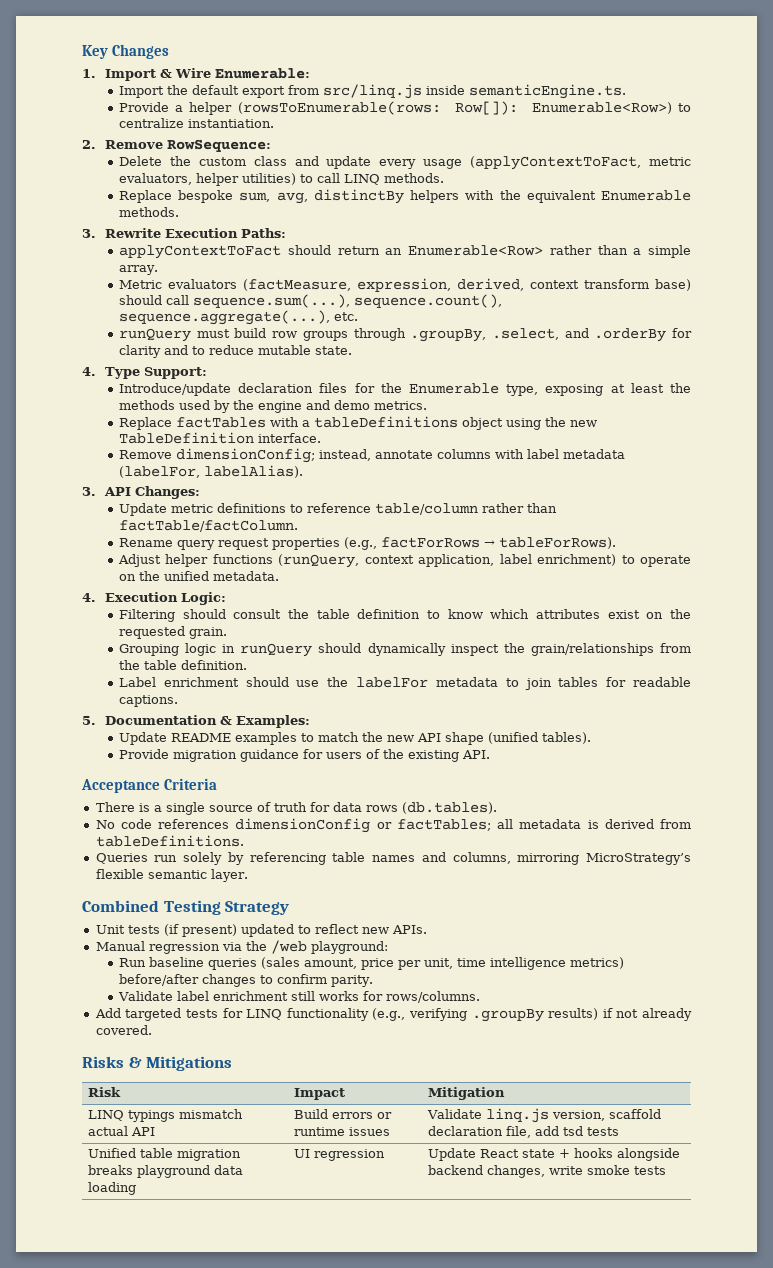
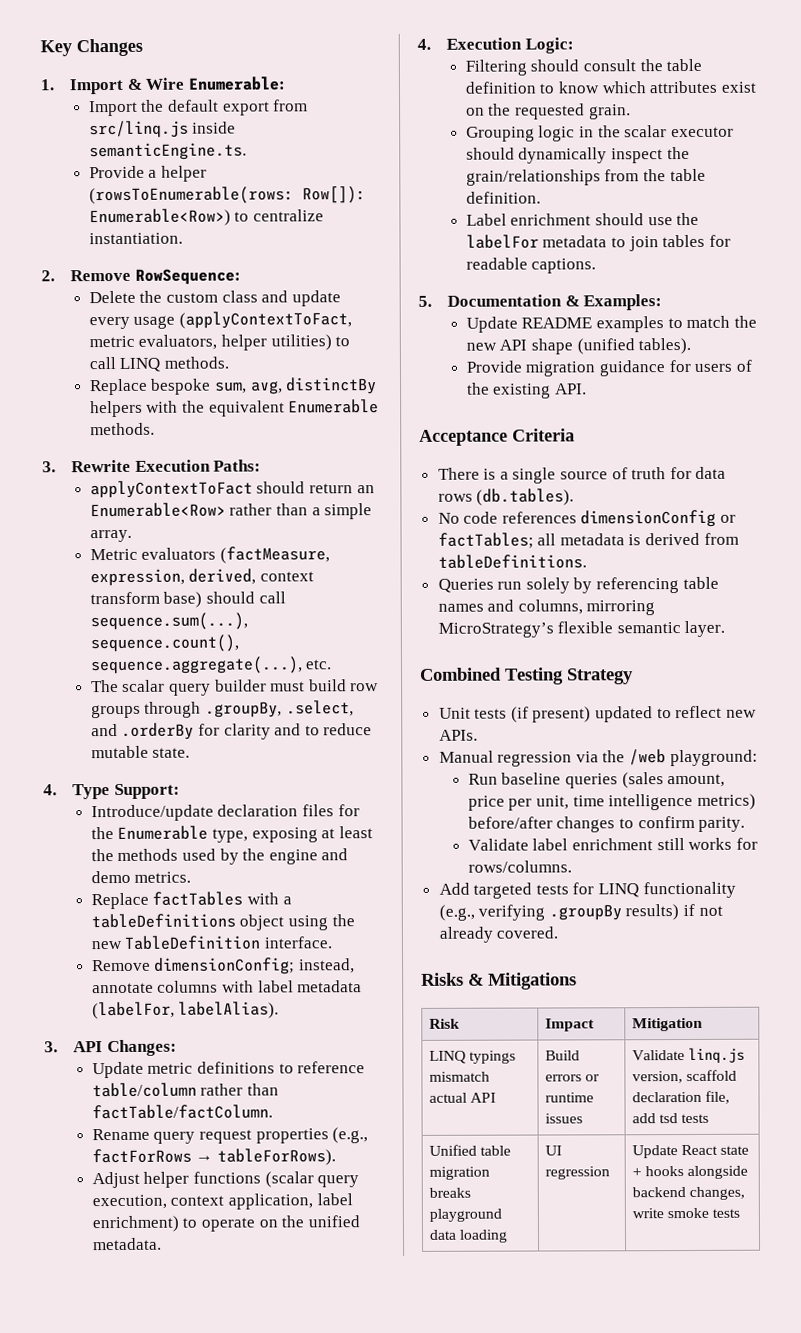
- runQuery must build row groups through .groupBy, .select, and .orderBy for clarity and to reduce mutable state.
+ The scalar query builder must build row groups through .groupBy, .select, and .orderBy for clarity and to reduce mutable state.
- Adjust helper functions (runQuery, context application, label enrichment) to operate on the unified metadata.
+ Adjust helper functions (scalar query execution, context application, label enrichment) to operate on the unified metadata.
- Grouping logic in runQuery should dynamically inspect the grain/relationships from the table definition.
+ Grouping logic in the scalar executor should dynamically inspect the grain/relationships from the table definition.

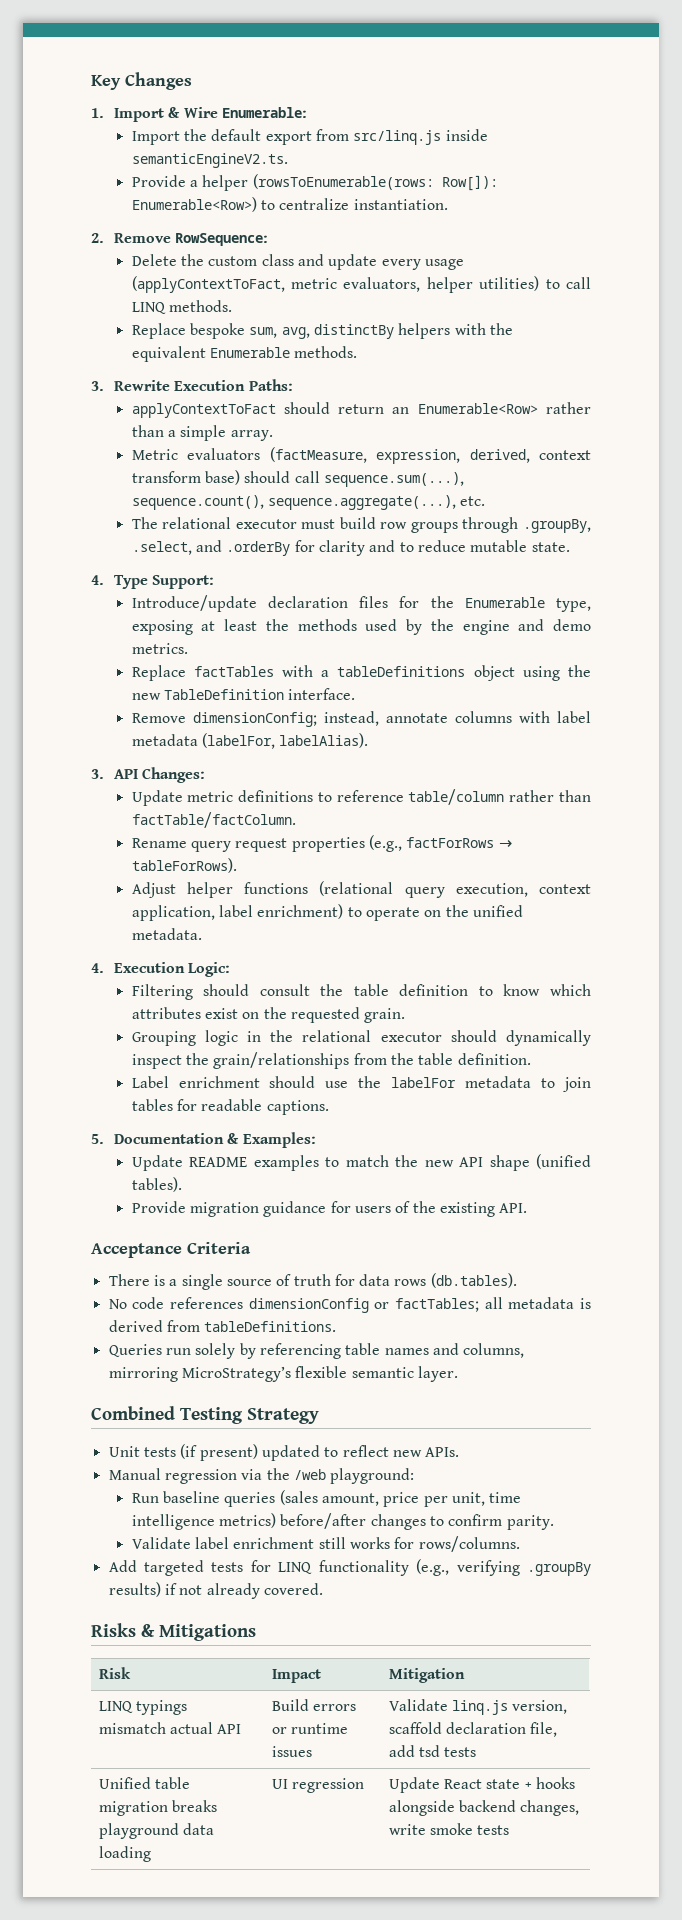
- Import the default export from src/linq.js inside semanticEngine.ts.
+ Import the default export from src/linq.js inside semanticEngineV2.ts.
- The scalar query builder must build row groups through .groupBy, .select, and .orderBy for clarity and to reduce mutable state.
+ The relational executor must build row groups through .groupBy, .select, and .orderBy for clarity and to reduce mutable state.
- Adjust helper functions (scalar query execution, context application, label enrichment) to operate on the unified metadata.
+ Adjust helper functions (relational query execution, context application, label enrichment) to operate on the unified metadata.
- Grouping logic in the scalar executor should dynamically inspect the grain/relationships from the table definition.
+ Grouping logic in the relational executor should dynamically inspect the grain/relationships from the table definition.

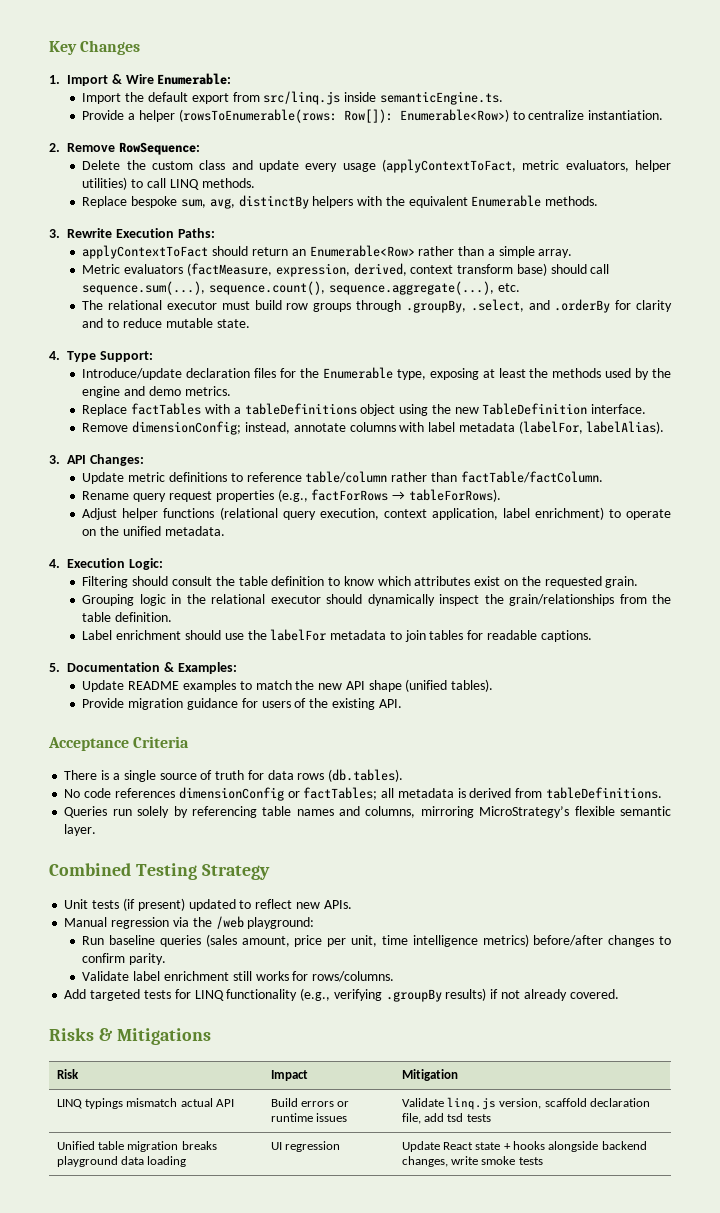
- Import the default export from src/linq.js inside semanticEngineV2.ts.
+ Import the default export from src/linq.js inside semanticEngine.ts.

